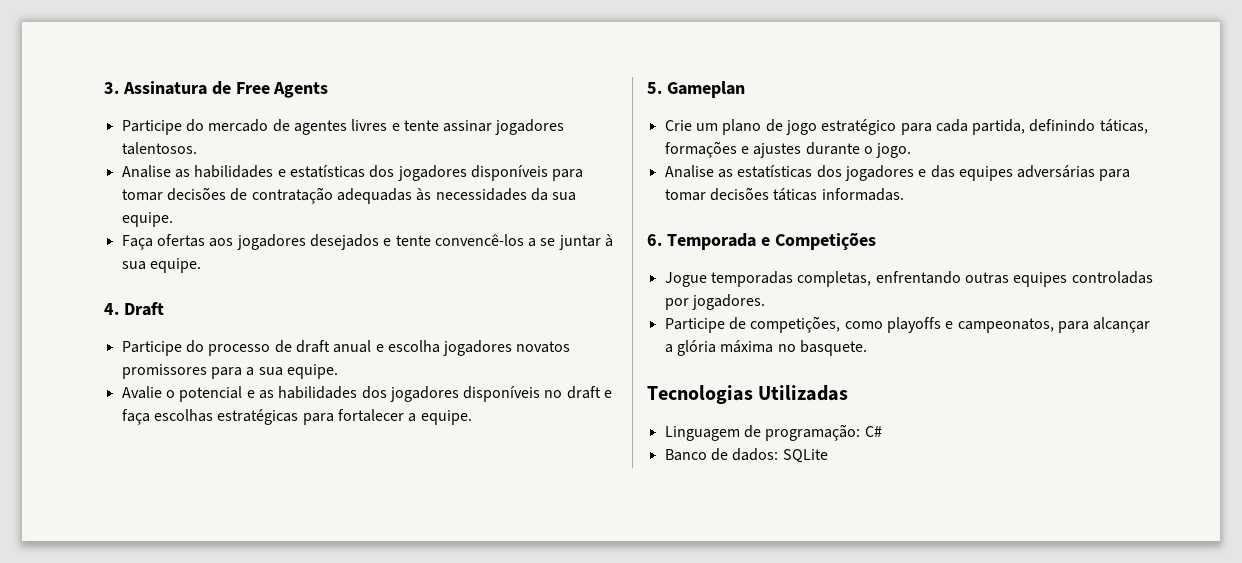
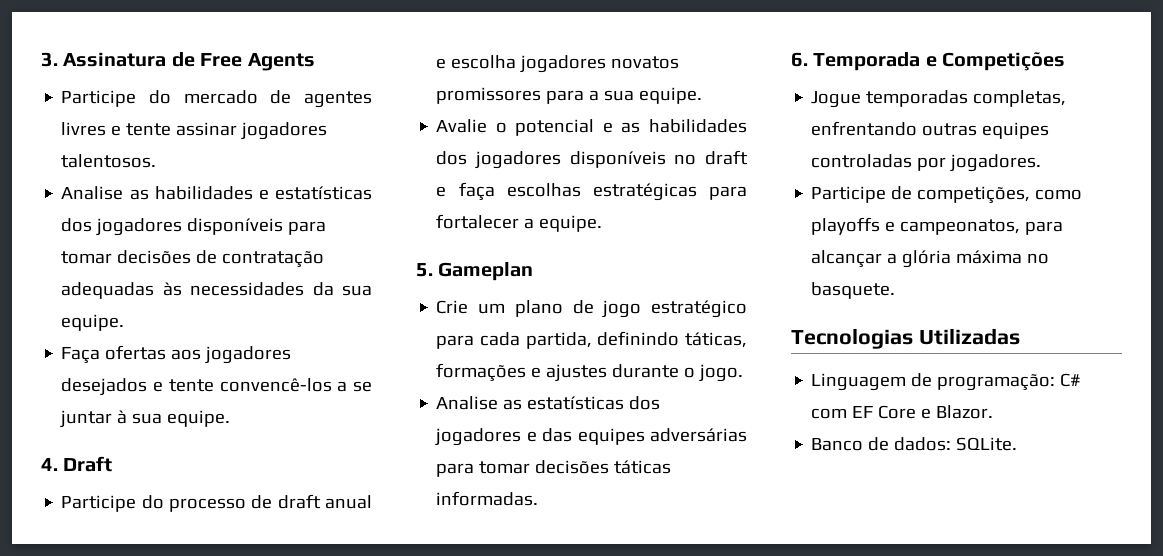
- Linguagem de programação: C#
+ Linguagem de programação: C# com EF Core e Blazor.
- Banco de dados: SQLite
+ Banco de dados: SQLite.

